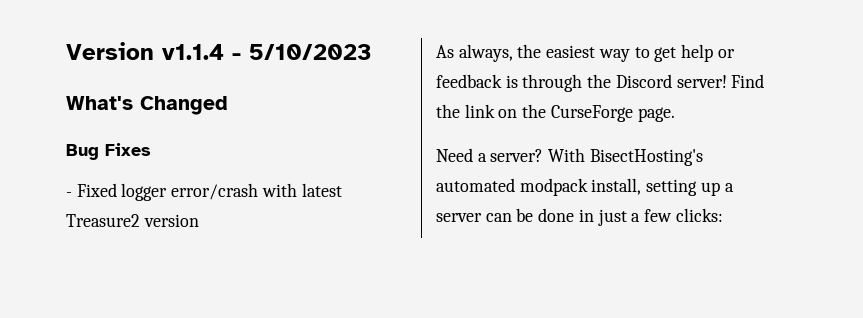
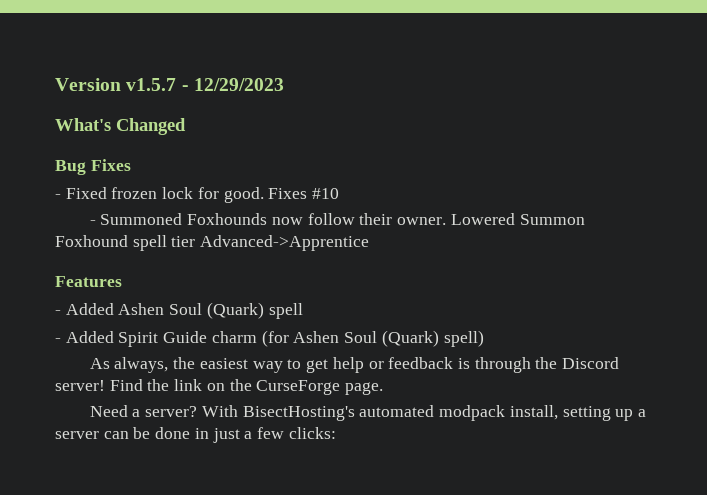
- Version v1.1.4 - 5/10/2023
+ Version v1.5.7 - 12/29/2023
- - Fixed logger error/crash with latest Treasure2 version
+ - Fixed frozen lock for good. Fixes #10
+ - Summoned Foxhounds now follow their owner. Lowered Summon Foxhound spell tier Advanced->Apprentice
+ Features
+ - Added Ashen Soul (Quark) spell
+ - Added Spirit Guide charm (for Ashen Soul (Quark) spell)

